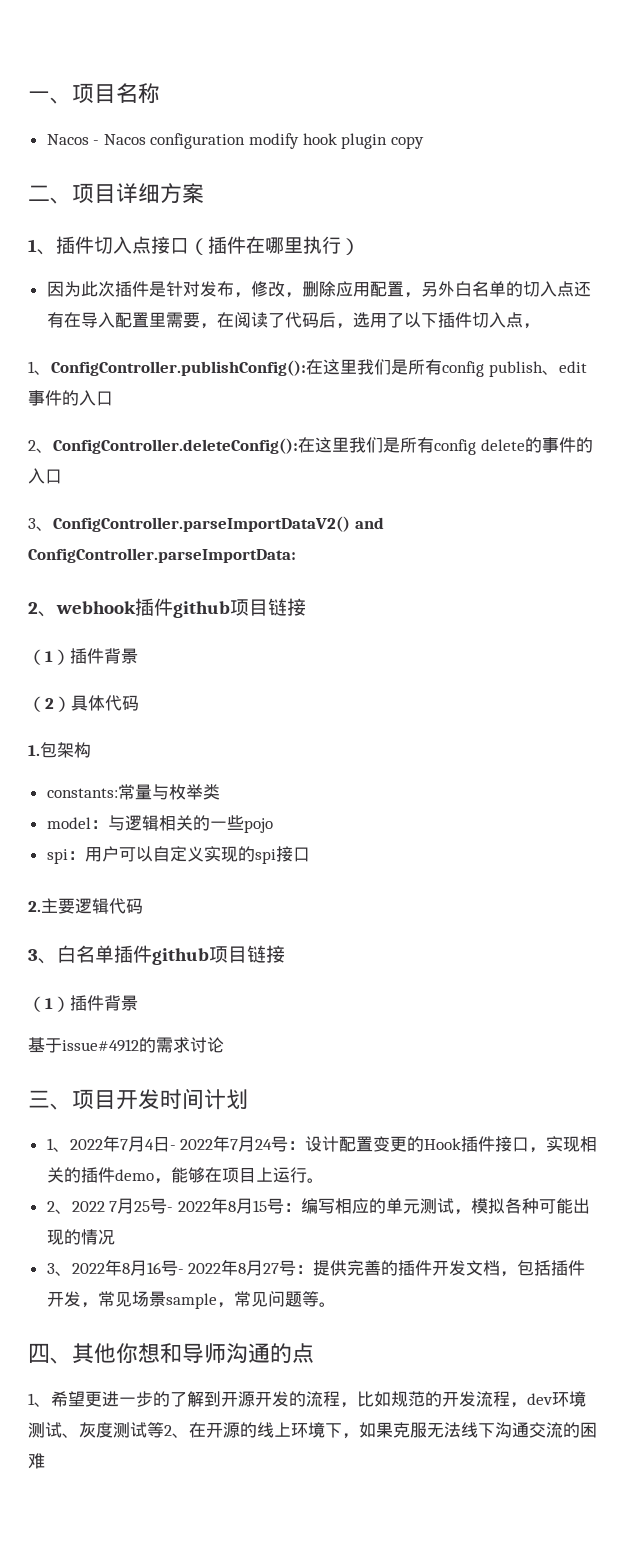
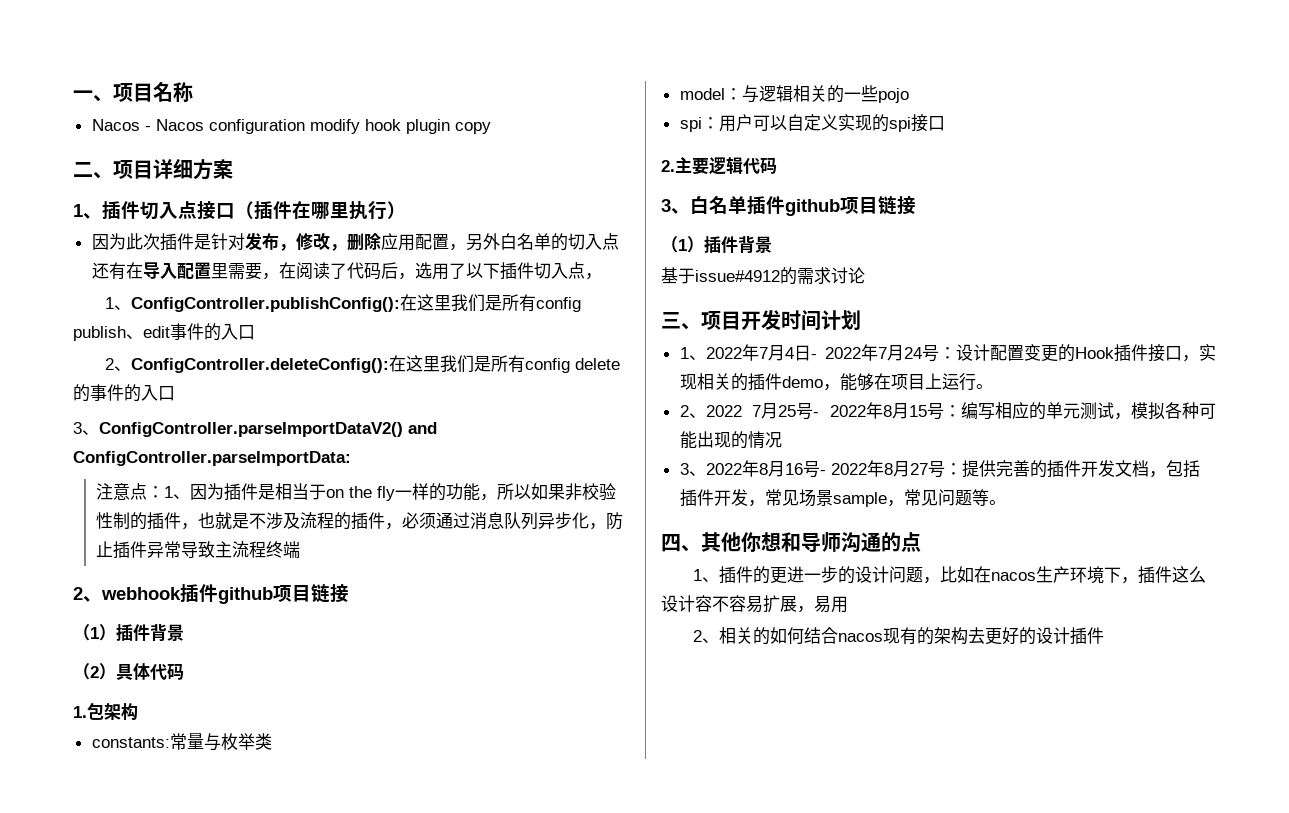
+ 注意点：1、因为插件是相当于on the fly一样的功能，所以如果非校验性制的插件，也就是不涉及流程的插件，必须通过消息队列异步化，防止插件异常导致主流程终端
- 1、希望更进一步的了解到开源开发的流程，比如规范的开发流程，dev环境测试、灰度测试等2、在开源的线上环境下，如果克服无法线下沟通交流的困难
+ 1、插件的更进一步的设计问题，比如在nacos生产环境下，插件这么设计容不容易扩展，易用
+ 2、相关的如何结合nacos现有的架构去更好的设计插件

